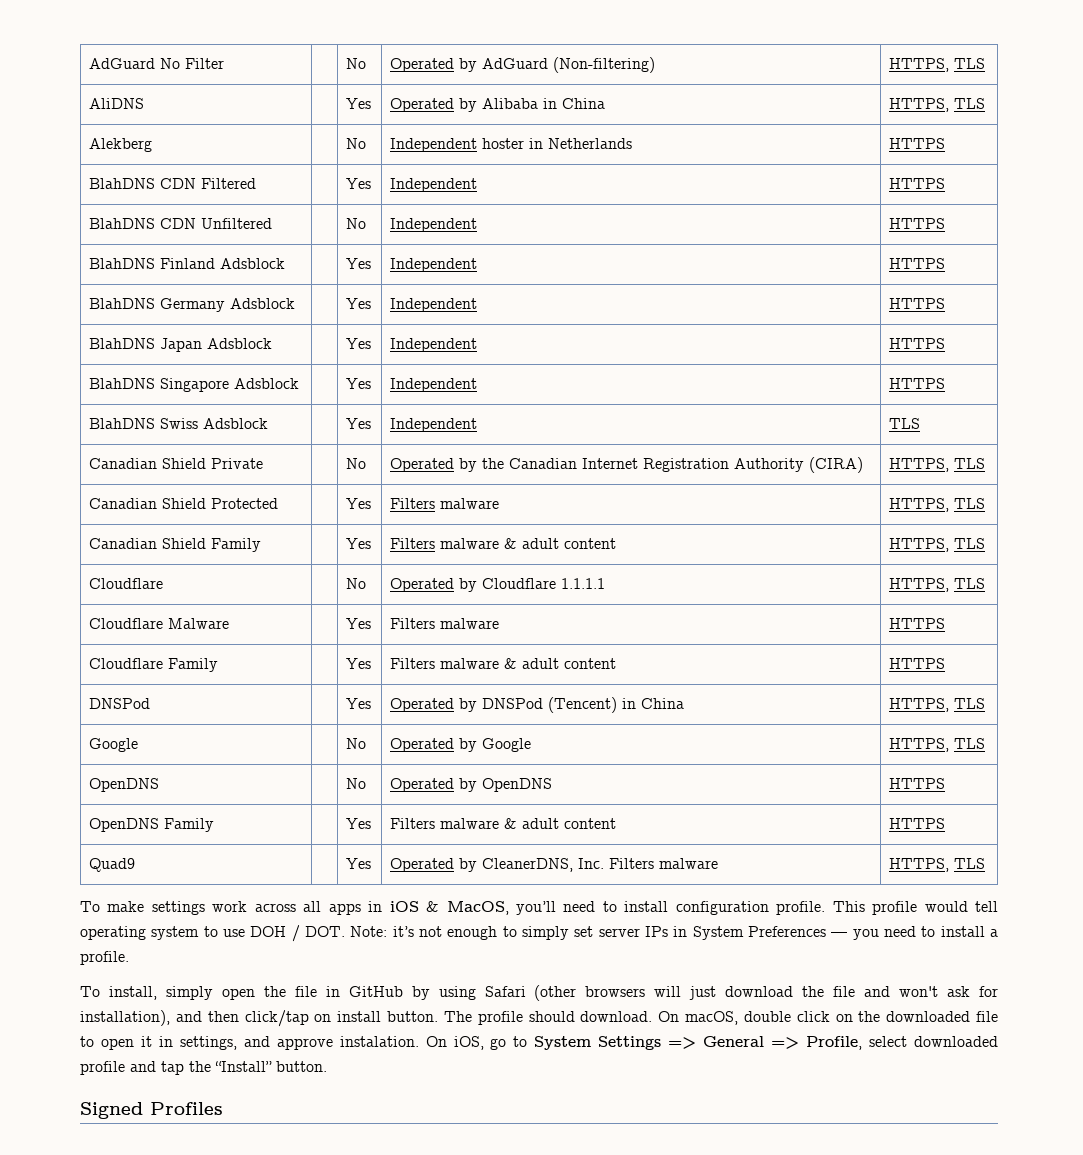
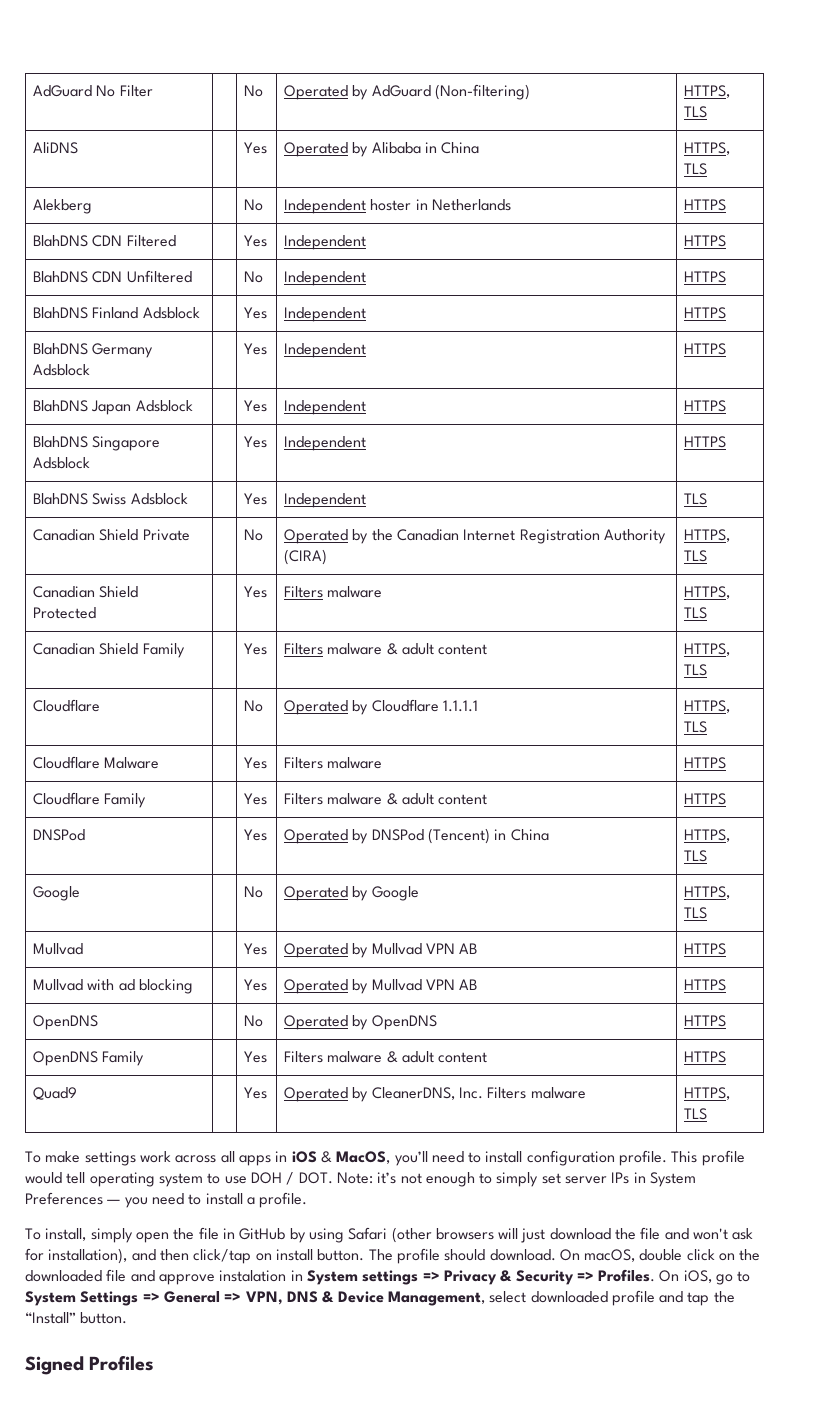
+ Mullvad | | Yes | Operated by Mullvad VPN AB | HTTPS
+ Mullvad with ad blocking | | Yes | Operated by Mullvad VPN AB | HTTPS
- On macOS, double click on the downloaded file to open it in settings, and approve instalation.
+ On macOS, double click on the downloaded file and approve instalation in System settings => Privacy & Security => Profiles.
- On iOS, go to System Settings => General => Profile, select downloaded profile and tap the “Install” button.
+ On iOS, go to System Settings => General => VPN, DNS & Device Management, select downloaded profile and tap the “Install” button.

